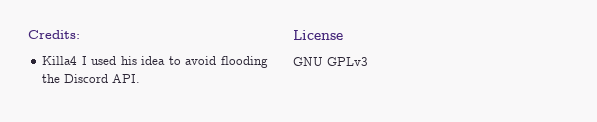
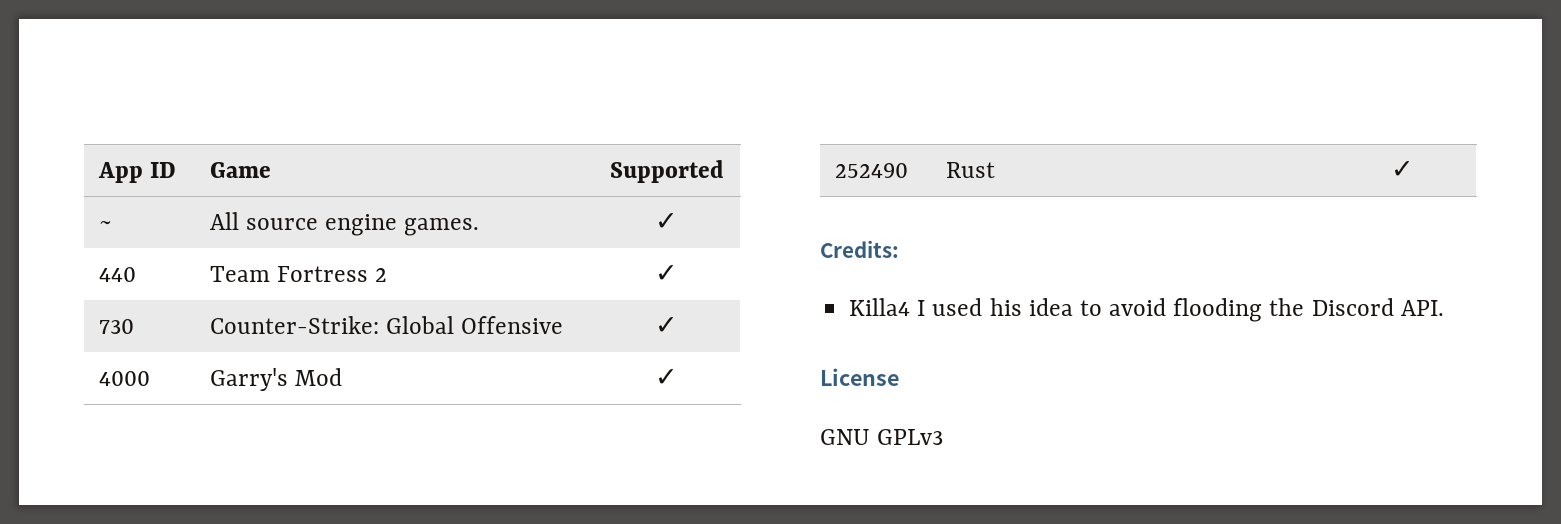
+ App ID | Game | Supported
+ ~ | All source engine games. | ✓
+ 440 | Team Fortress 2 | ✓
+ 730 | Counter-Strike: Global Offensive | ✓
+ 4000 | Garry's Mod | ✓
+ 252490 | Rust | ✓

